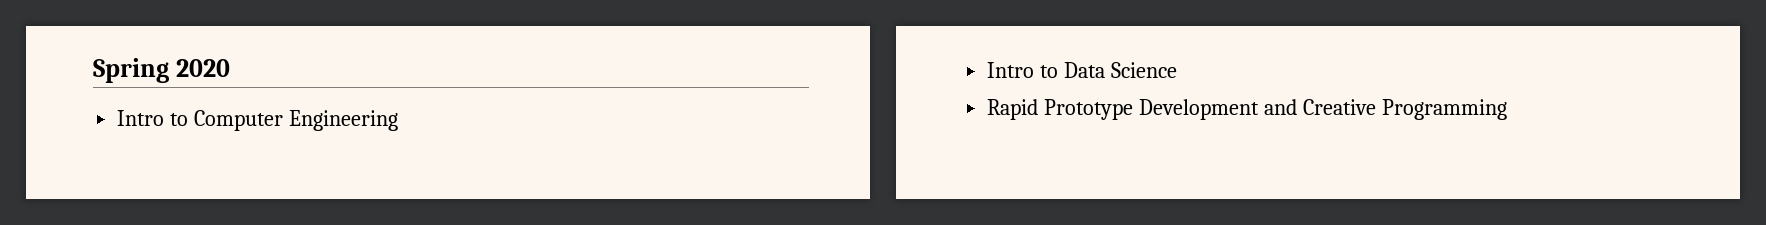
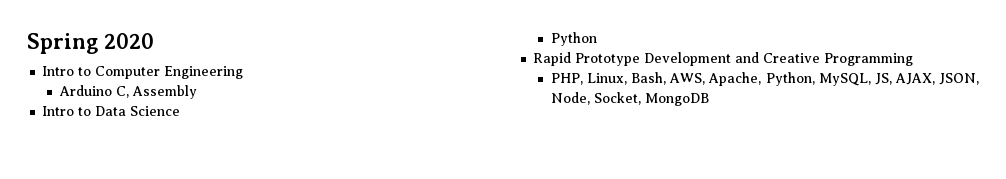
+ Arduino C, Assembly
+ Python
+ PHP, Linux, Bash, AWS, Apache, Python, MySQL, JS, AJAX, JSON, Node, Socket, MongoDB

